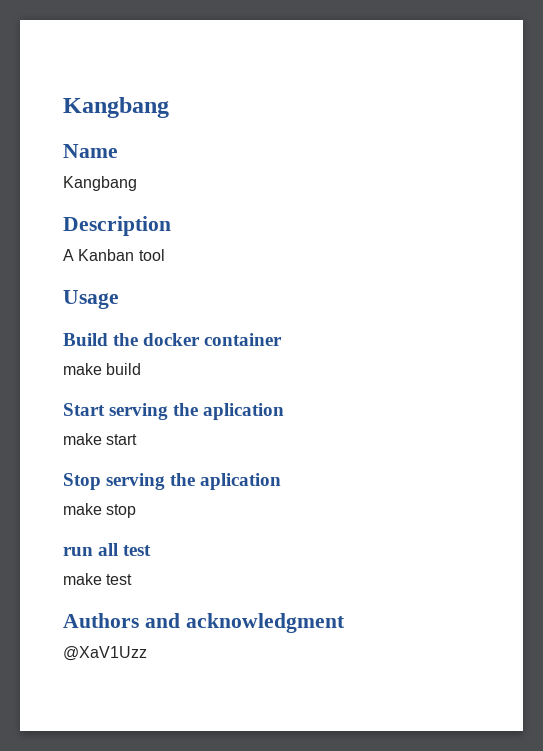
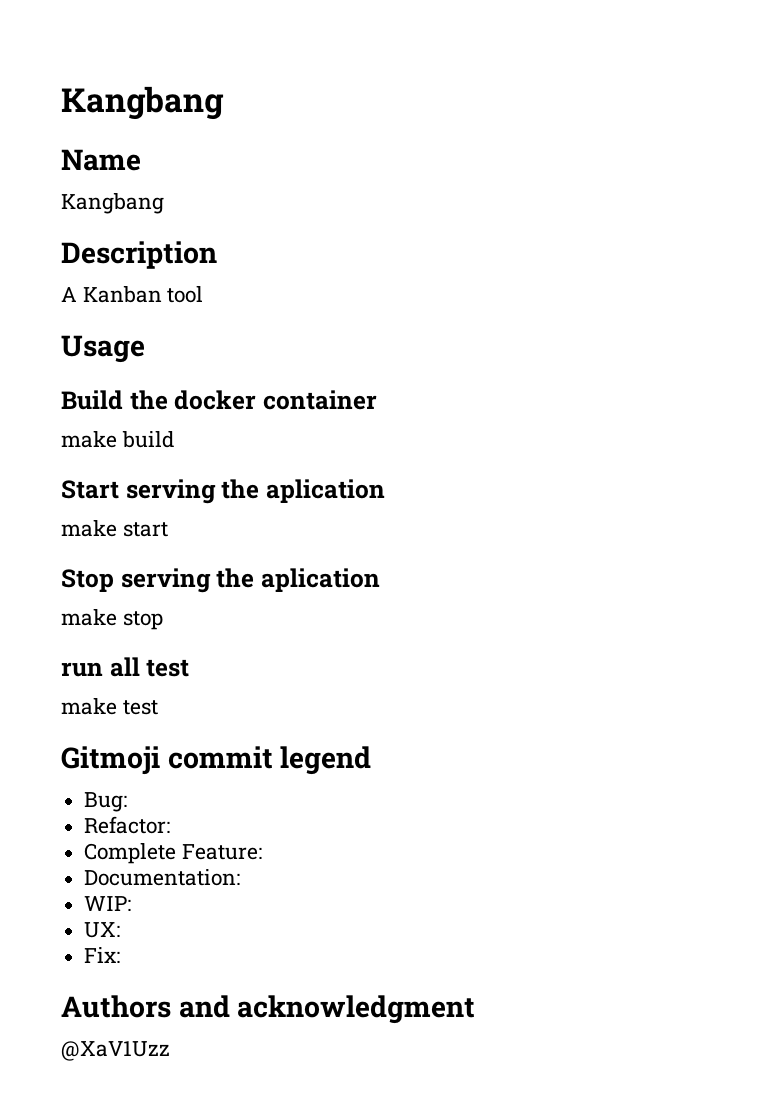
+ Gitmoji commit legend
+ Bug:
+ Refactor:
+ Complete Feature:
+ Documentation:
+ WIP:
+ UX:
+ Fix:

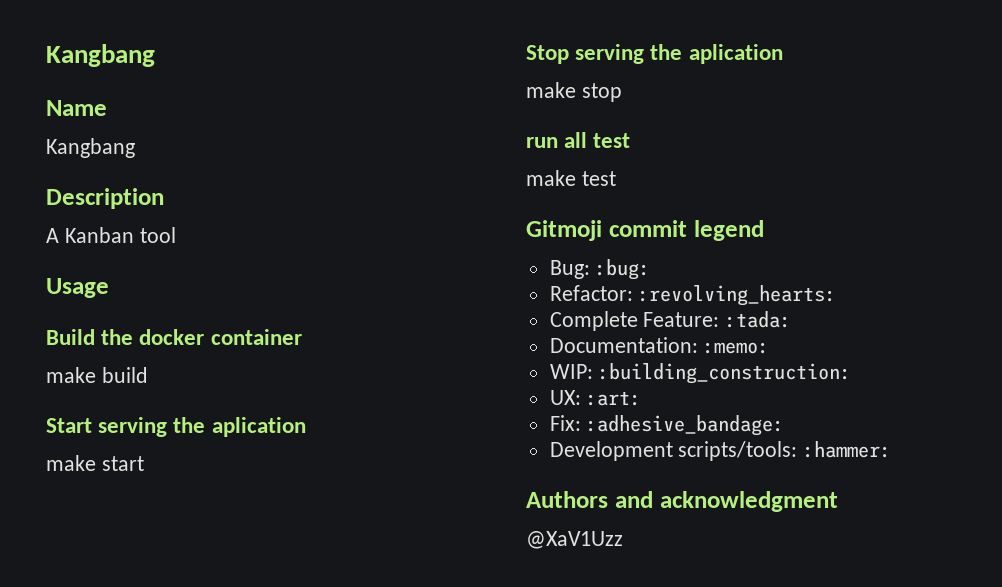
- Bug:
+ Bug: :bug:
- Refactor:
+ Refactor: :revolving_hearts:
- Complete Feature:
+ Complete Feature: :tada:
- Documentation:
+ Documentation: :memo:
- WIP:
+ WIP: :building_construction:
- UX:
+ UX: :art:
- Fix:
+ Fix: :adhesive_bandage:
+ Development scripts/tools: :hammer:

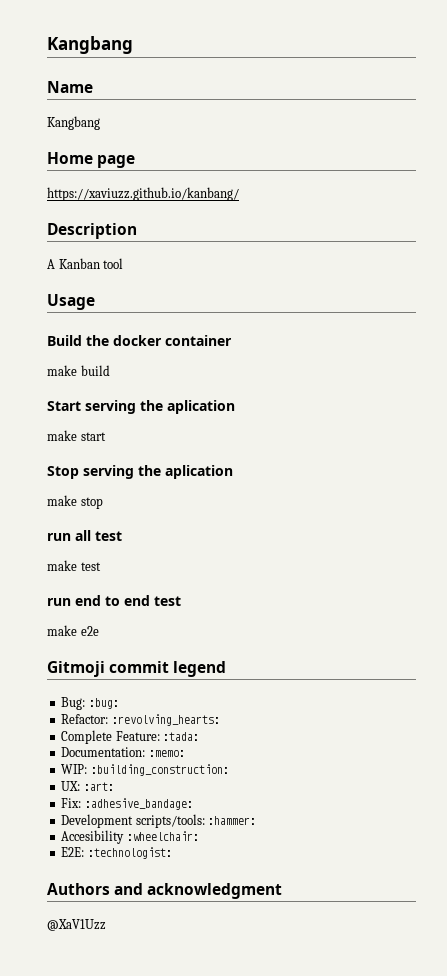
+ Home page
+ https://xaviuzz.github.io/kanbang/
+ run end to end test
+ make e2e
+ Accesibility :wheelchair:
+ E2E: :technologist:

